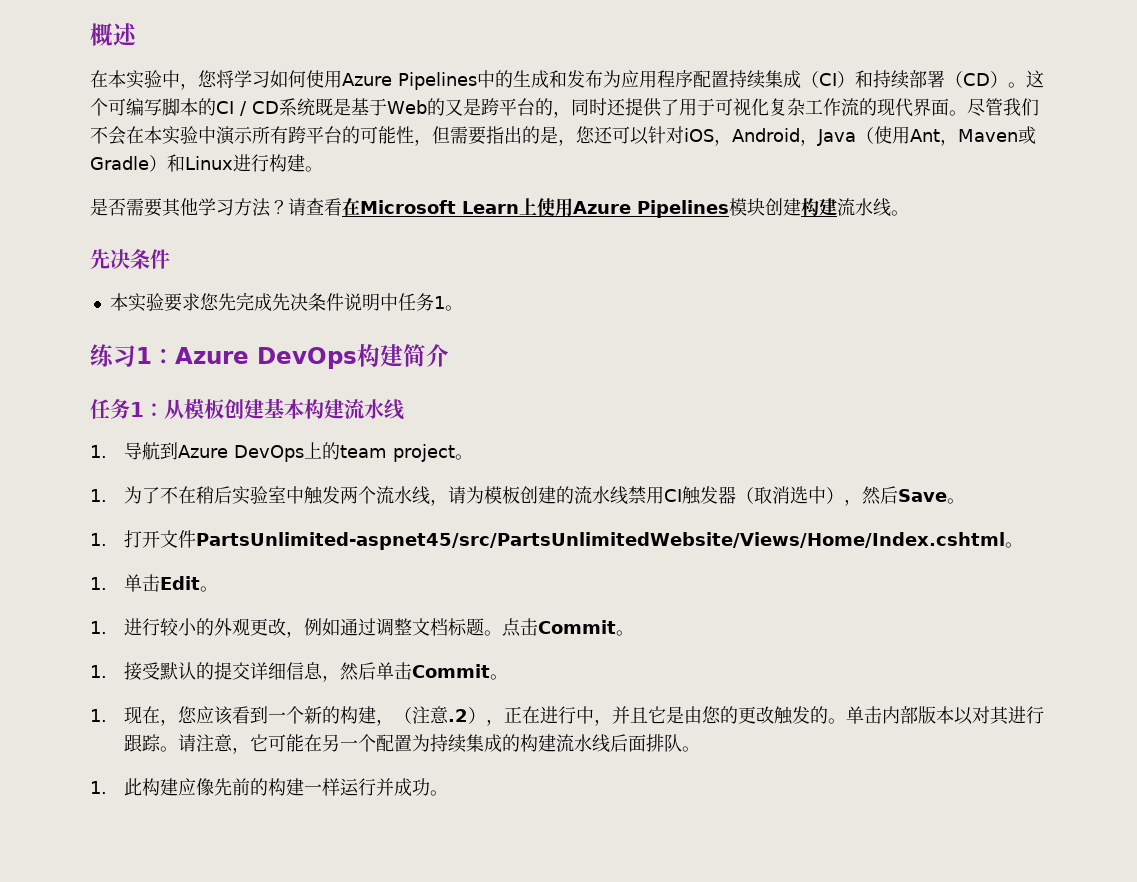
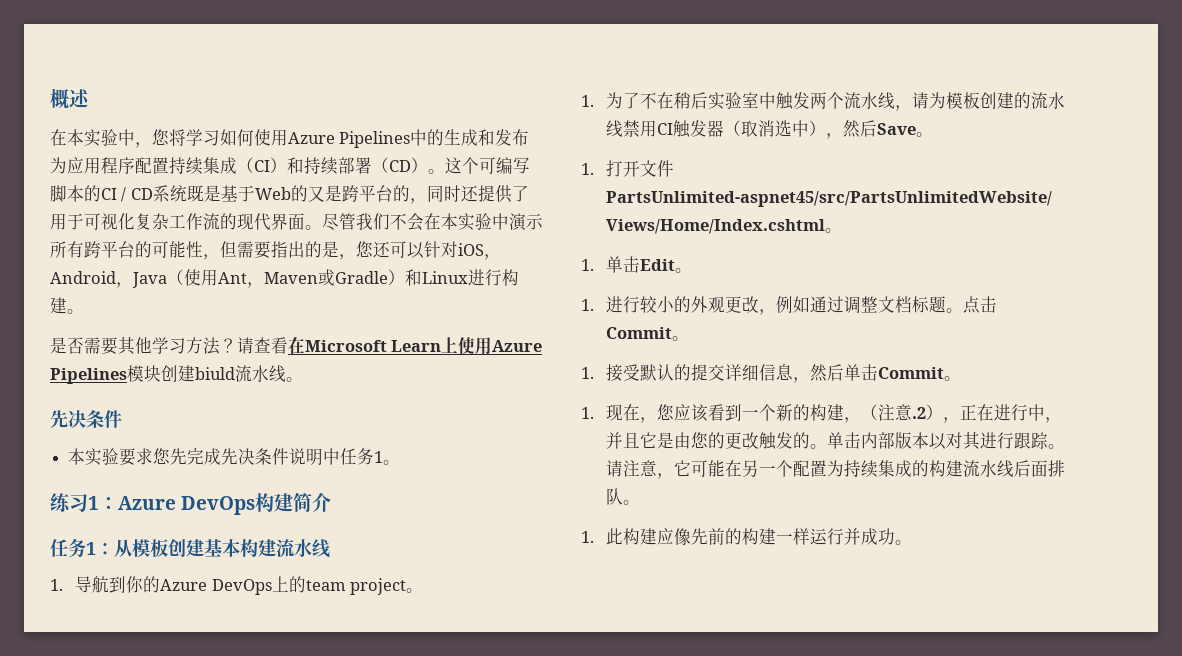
- 请查看在Microsoft Learn上使用Azure Pipelines模块创建构建流水线。
+ 请查看在Microsoft Learn上使用Azure Pipelines模块创建biuld流水线。
- 1.导航到Azure DevOps上的team project。
+ 1.导航到你的Azure DevOps上的team project。

